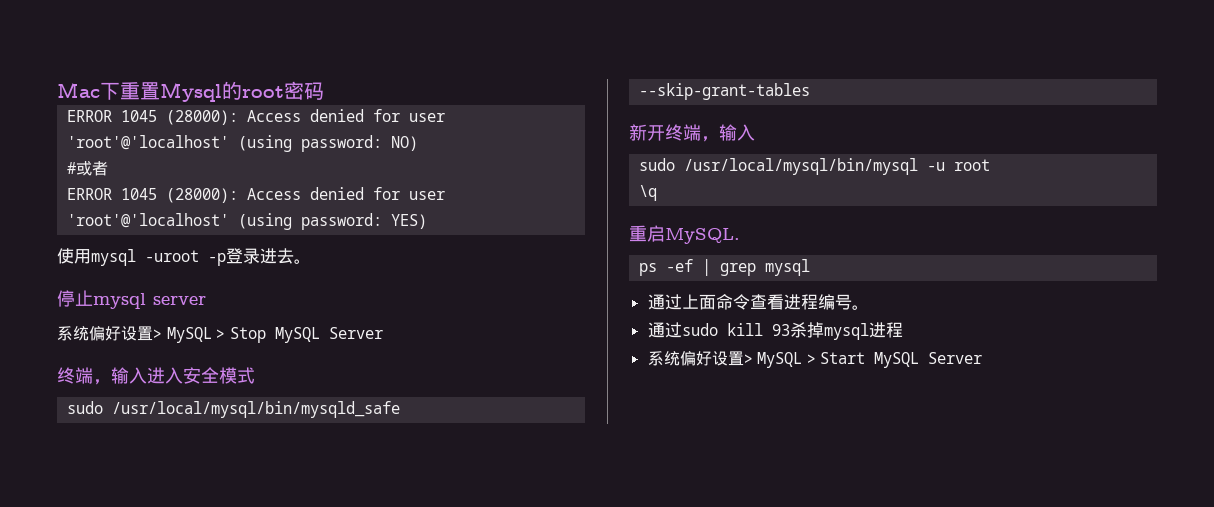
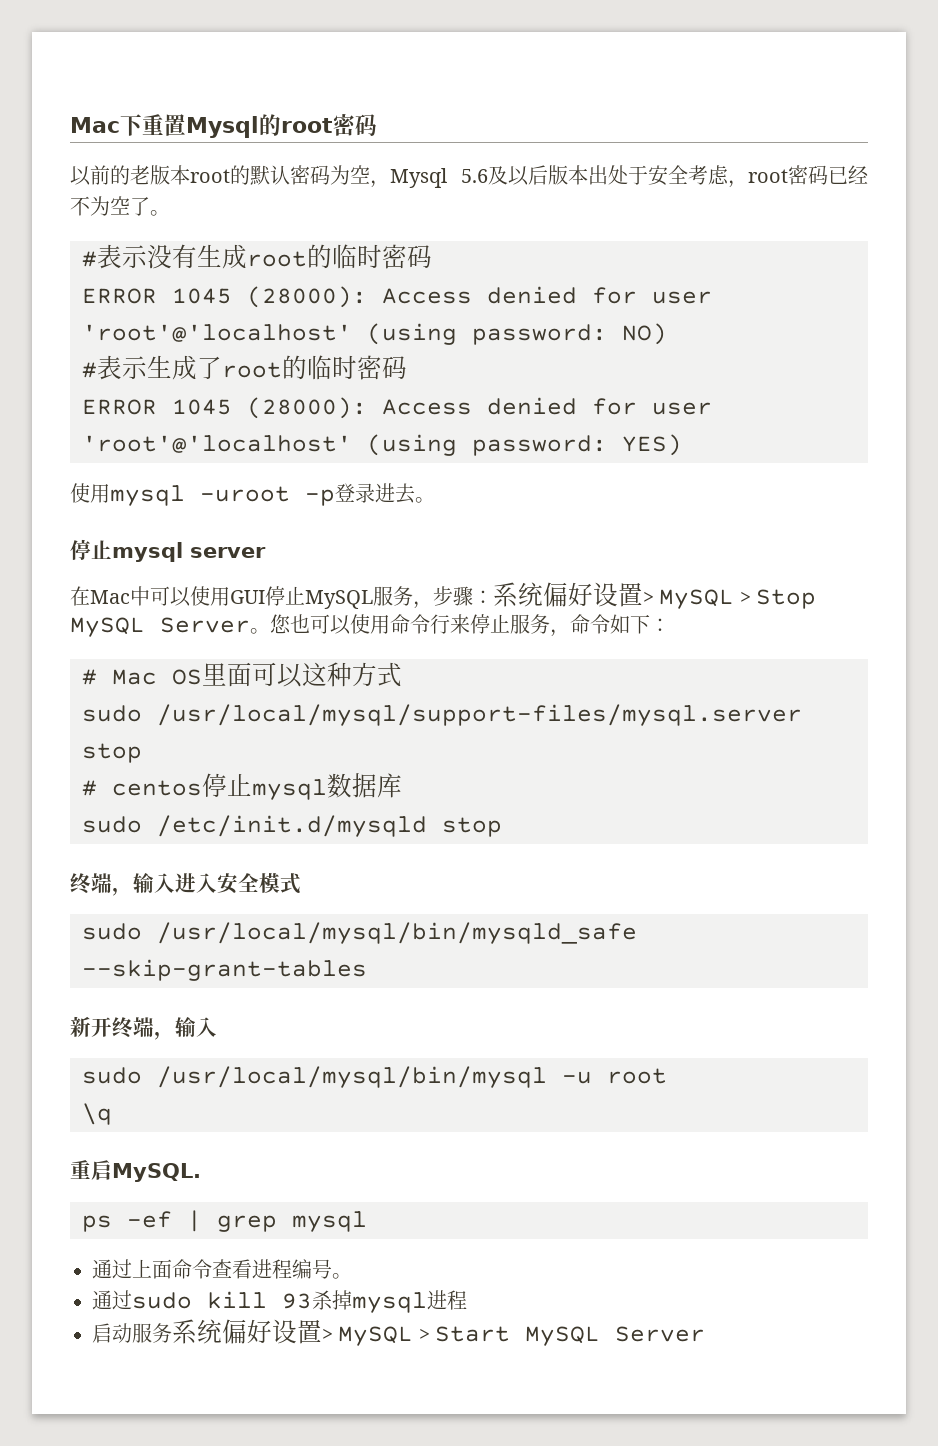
+ 以前的老版本root的默认密码为空，Mysql 5.6及以后版本出处于安全考虑，root密码已经不为空了。
+ #表示没有生成root的临时密码
- #或者
+ #表示生成了root的临时密码
- 系统偏好设置> MySQL > Stop MySQL Server
+ 在Mac中可以使用GUI停止MySQL服务，步骤：系统偏好设置> MySQL > Stop MySQL Server。您也可以使用命令行来停止服务，命令如下：
+ # Mac OS里面可以这种方式
+ sudo /usr/local/mysql/support-files/mysql.server stop
+ # centos停止mysql数据库
+ sudo /etc/init.d/mysqld stop
- 系统偏好设置> MySQL > Start MySQL Server
+ 启动服务系统偏好设置> MySQL > Start MySQL Server

